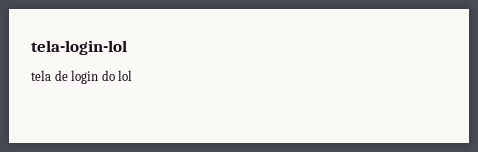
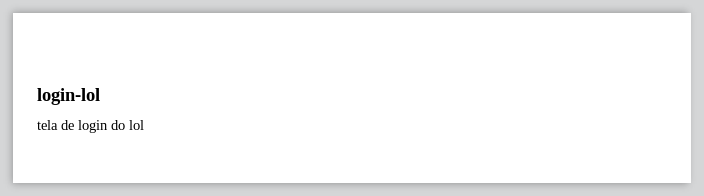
- tela-login-lol
+ login-lol

